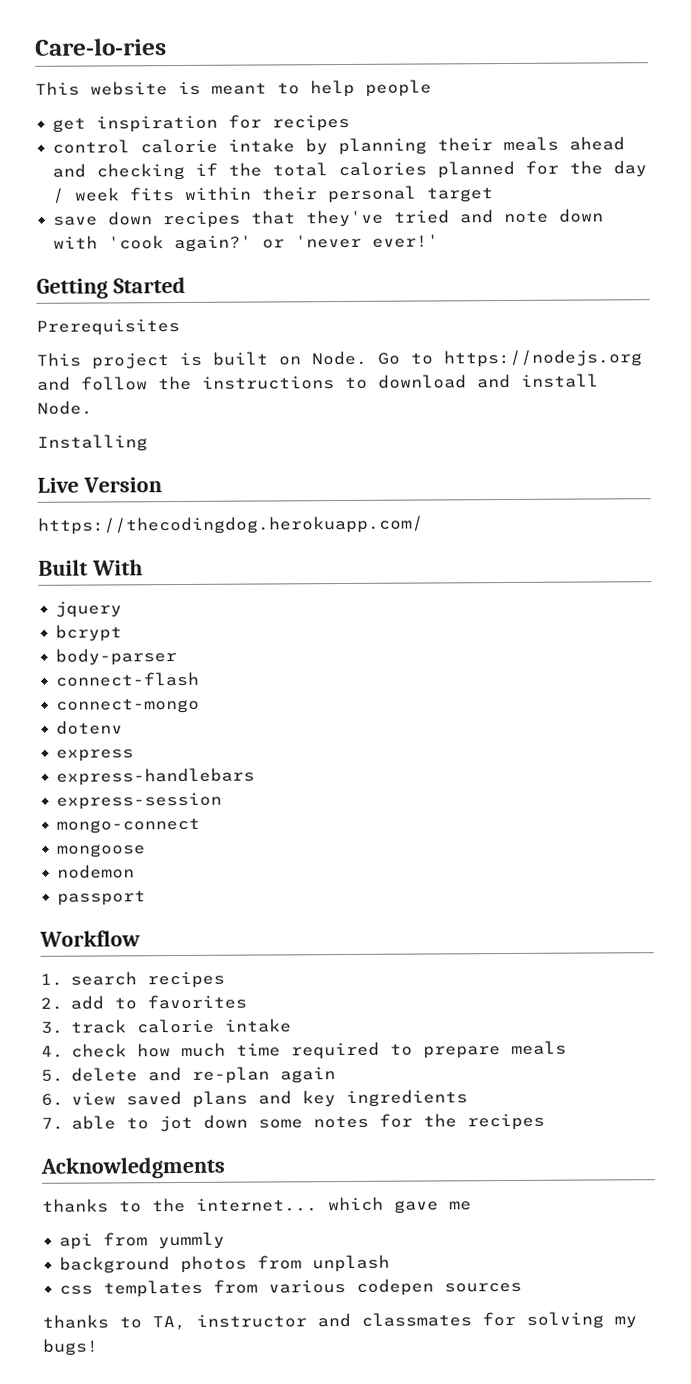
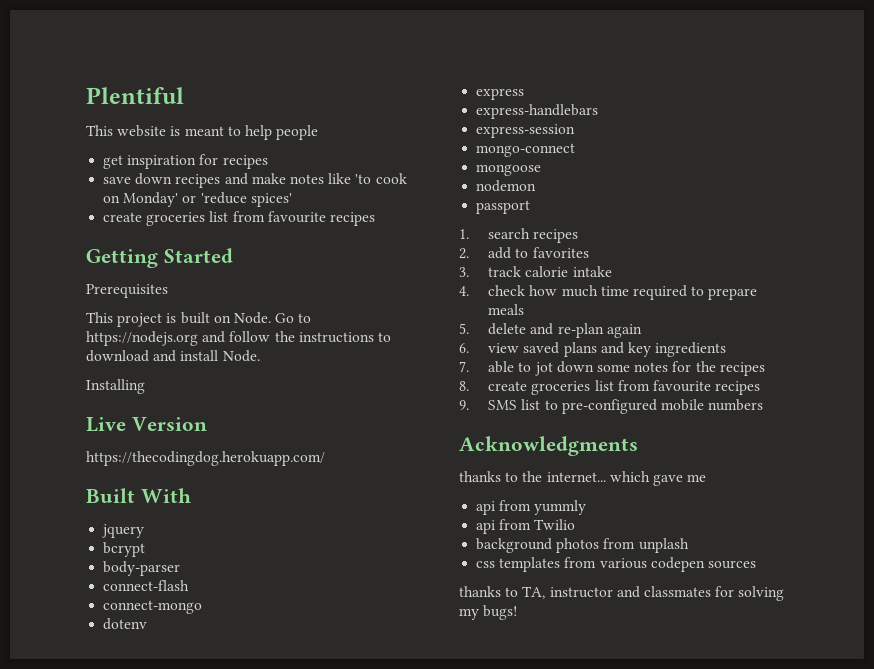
- Care-lo-ries
+ Plentiful
- control calorie intake by planning their meals ahead and checking if the total calories planned for the day / week fits within their personal target
- save down recipes that they've tried and note down with 'cook again?' or 'never ever!'
+ save down recipes and make notes like 'to cook on Monday' or 'reduce spices'
+ create groceries list from favourite recipes
- Workflow
+ 8. create groceries list from favourite recipes
+ 9. SMS list to pre-configured mobile numbers
+ api from Twilio

